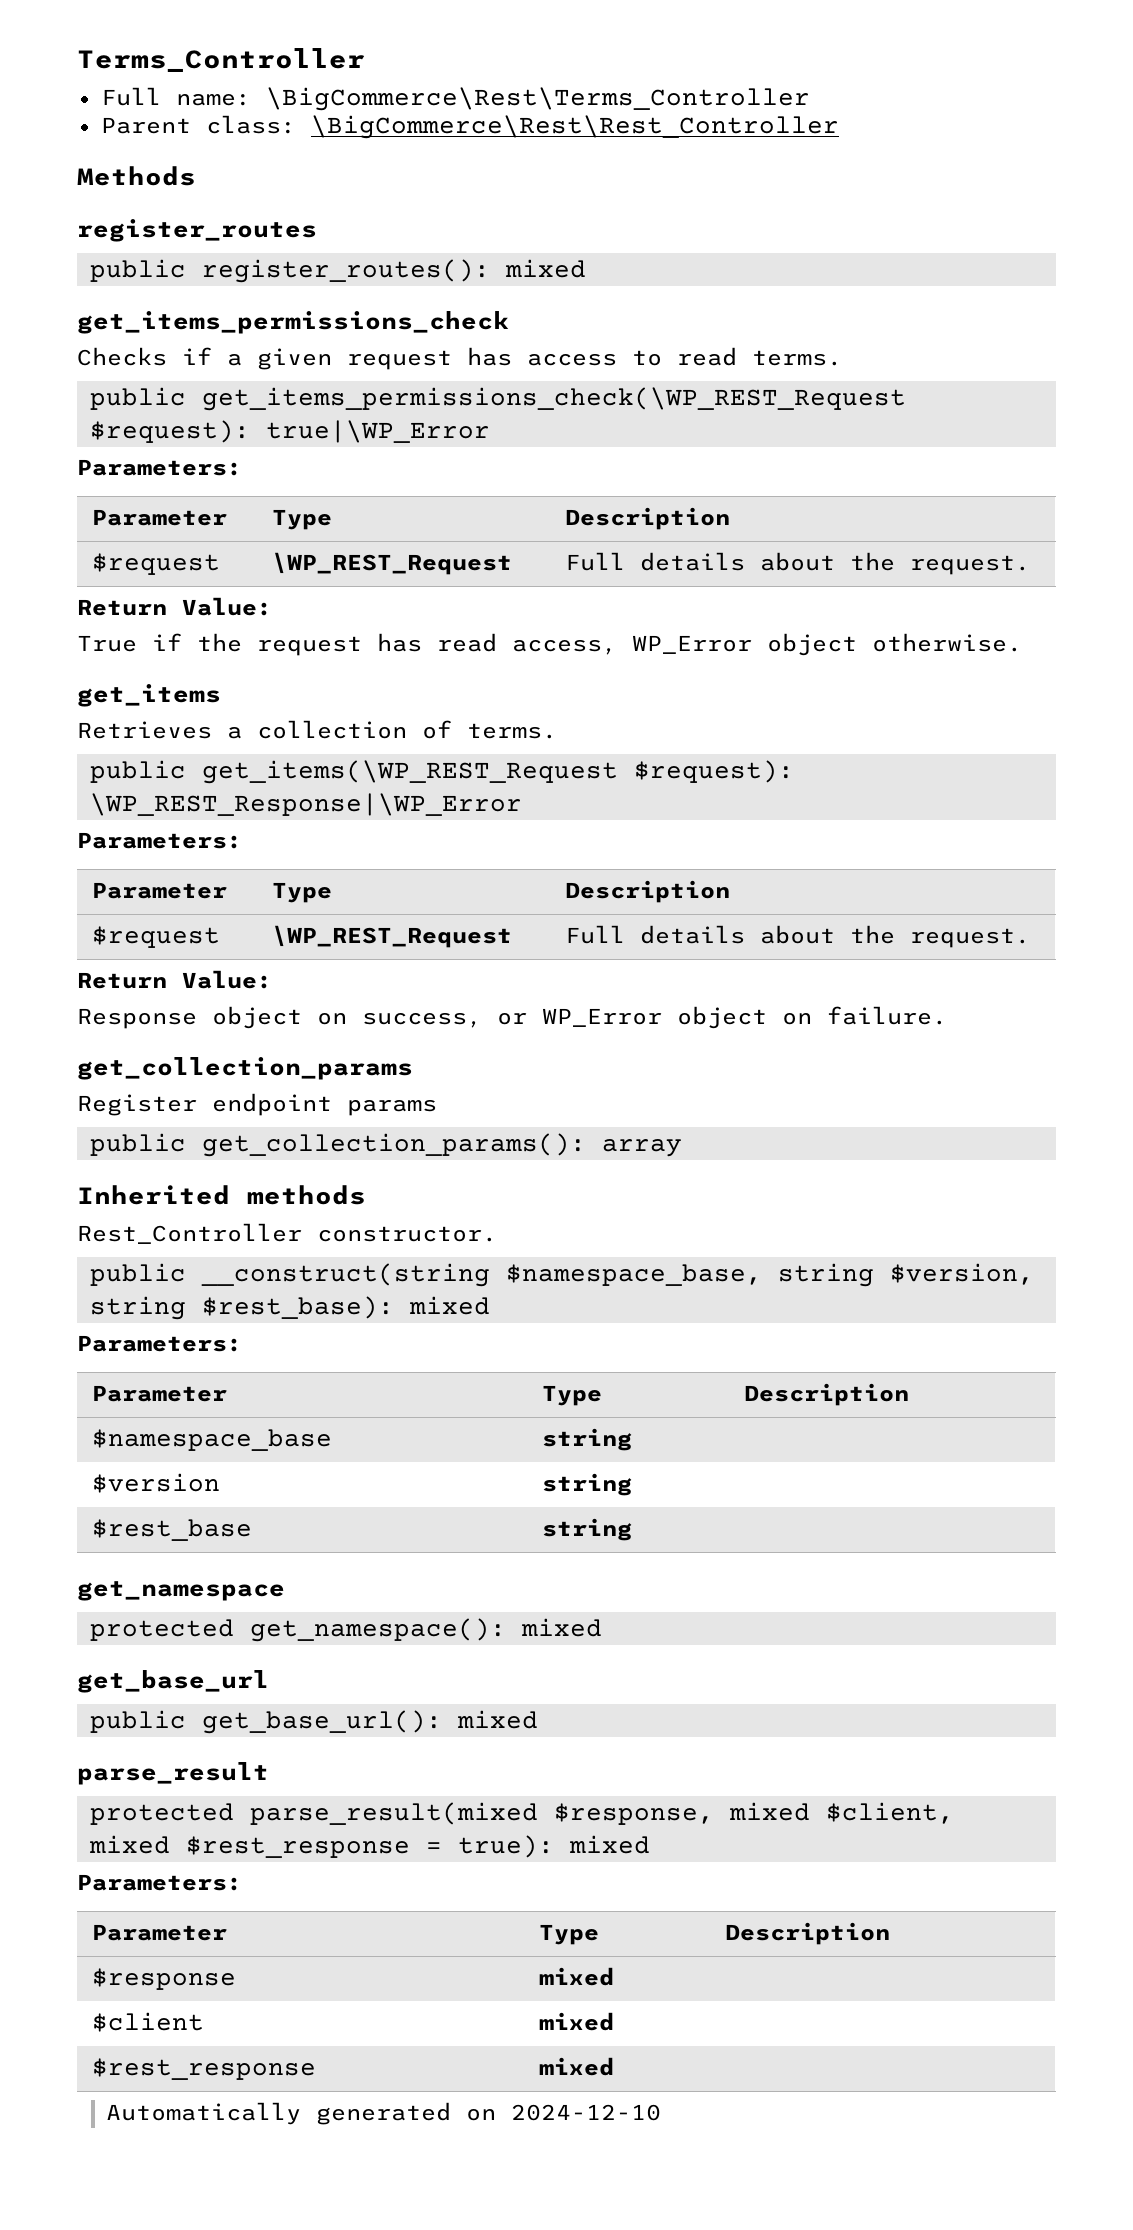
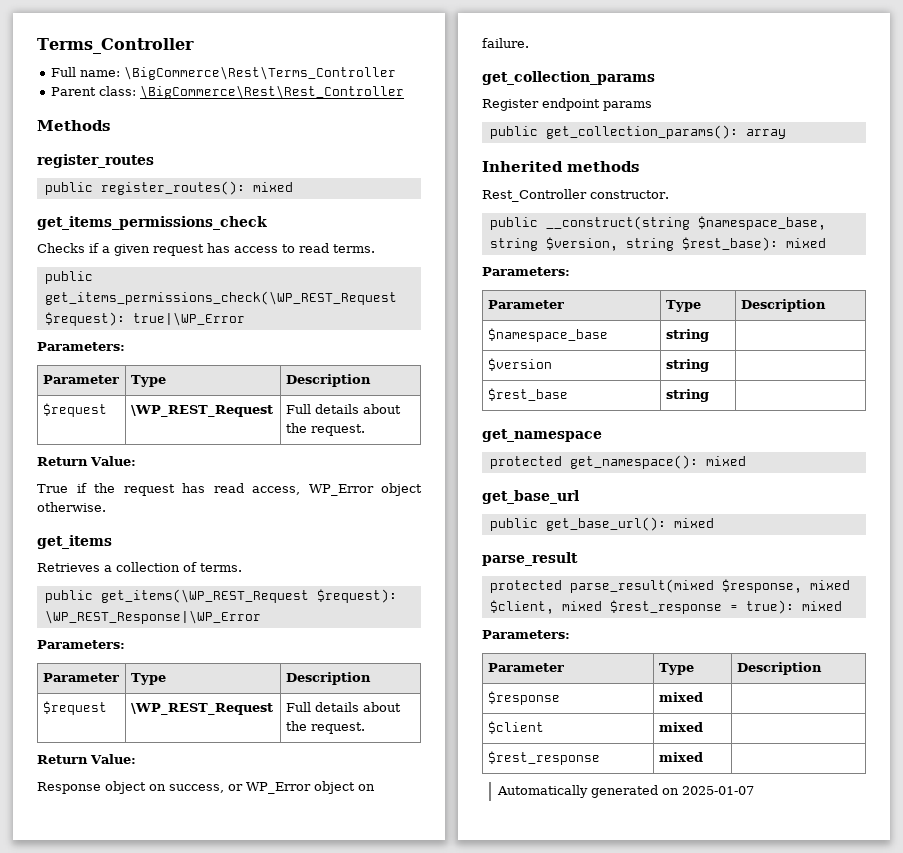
- Automatically generated on 2024-12-10
+ Automatically generated on 2025-01-07

